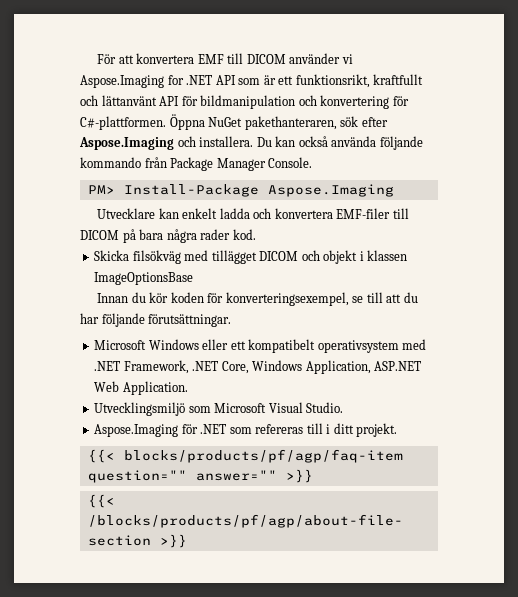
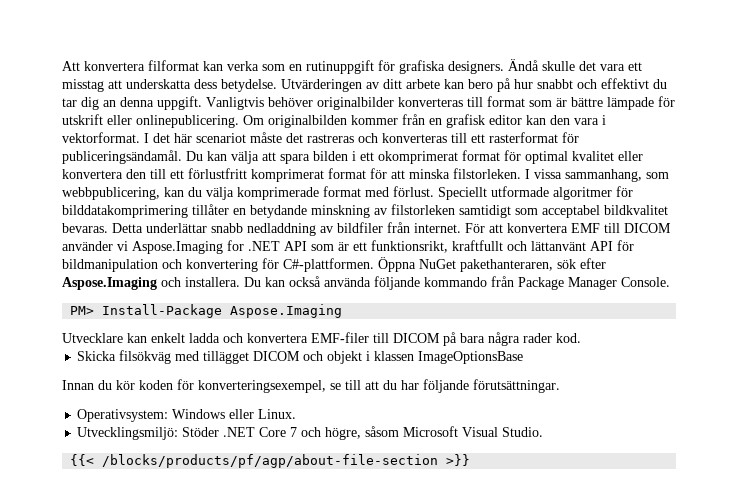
+ Att konvertera filformat kan verka som en rutinuppgift för grafiska designers. Ändå skulle det vara ett misstag att underskatta dess betydelse. Utvärderingen av ditt arbete kan bero på hur snabbt och effektivt du tar dig an denna uppgift. Vanligtvis behöver originalbilder konverteras till format som är bättre lämpade för utskrift eller onlinepublicering. Om originalbilden kommer från en grafisk editor kan den vara i vektorformat. I det här scenariot måste det rastreras och konverteras till ett rasterformat för publiceringsändamål. Du kan välja att spara bilden i ett okomprimerat format för optimal kvalitet eller konvertera den till ett förlustfritt komprimerat format för att minska filstorleken. I vissa sammanhang, som webbpublicering, kan du välja komprimerade format med förlust. Speciellt utformade algoritmer för bilddatakomprimering tillåter en betydande minskning av filstorleken samtidigt som acceptabel bildkvalitet bevaras. Detta underlättar snabb nedladdning av bildfiler från internet.
- Microsoft Windows eller ett kompatibelt operativsystem med .NET Framework, .NET Core, Windows Application, ASP.NET Web Application.
- Utvecklingsmiljö som Microsoft Visual Studio.
- Aspose.Imaging för .NET som refereras till i ditt projekt.
- {{< blocks/products/pf/agp/faq-item question="" answer="" >}}
+ Operativsystem: Windows eller Linux.
+ Utvecklingsmiljö: Stöder .NET Core 7 och högre, såsom Microsoft Visual Studio.

